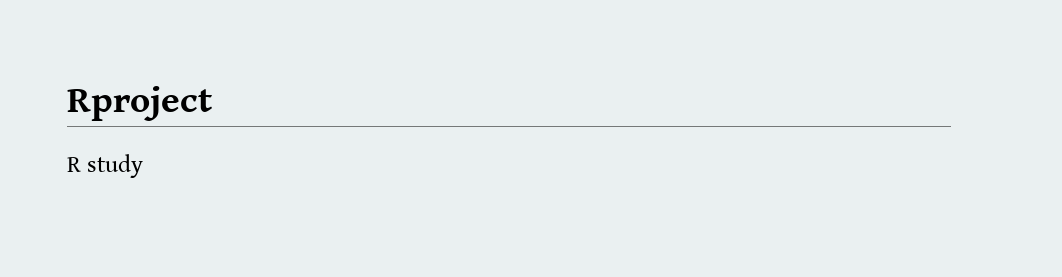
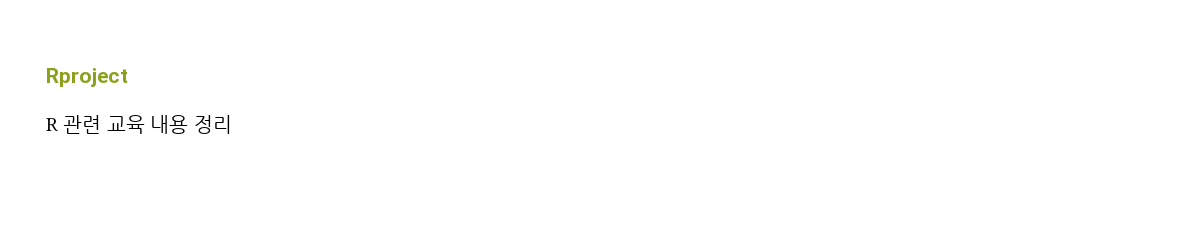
- R study
+ R 관련 교육 내용 정리

